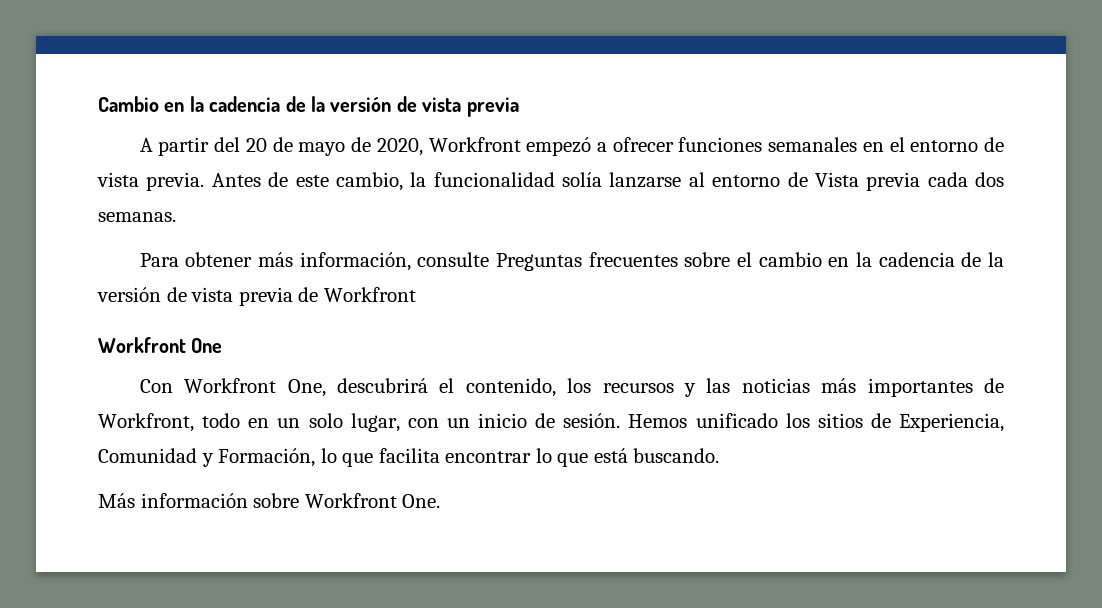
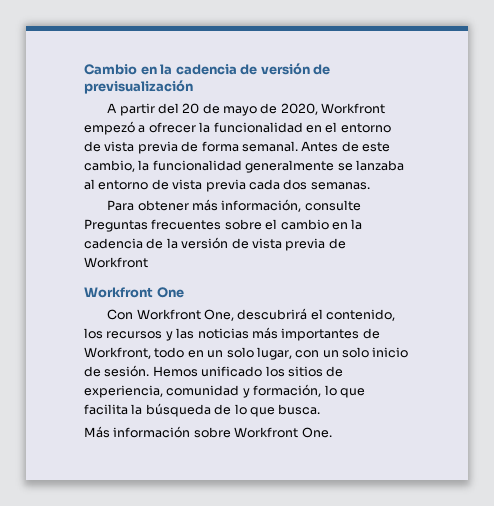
- Cambio en la cadencia de la versión de vista previa
+ Cambio en la cadencia de versión de previsualización
- A partir del 20 de mayo de 2020, Workfront empezó a ofrecer funciones semanales en el entorno de vista previa.
+ A partir del 20 de mayo de 2020, Workfront empezó a ofrecer la funcionalidad en el entorno de vista previa de forma semanal.
- Antes de este cambio, la funcionalidad solía lanzarse al entorno de Vista previa cada dos semanas.
+ Antes de este cambio, la funcionalidad generalmente se lanzaba al entorno de vista previa cada dos semanas.
- Con Workfront One, descubrirá el contenido, los recursos y las noticias más importantes de Workfront, todo en un solo lugar, con un inicio de sesión.
+ Con Workfront One, descubrirá el contenido, los recursos y las noticias más importantes de Workfront, todo en un solo lugar, con un solo inicio de sesión.
- Hemos unificado los sitios de Experiencia, Comunidad y Formación, lo que facilita encontrar lo que está buscando.
+ Hemos unificado los sitios de experiencia, comunidad y formación, lo que facilita la búsqueda de lo que busca.

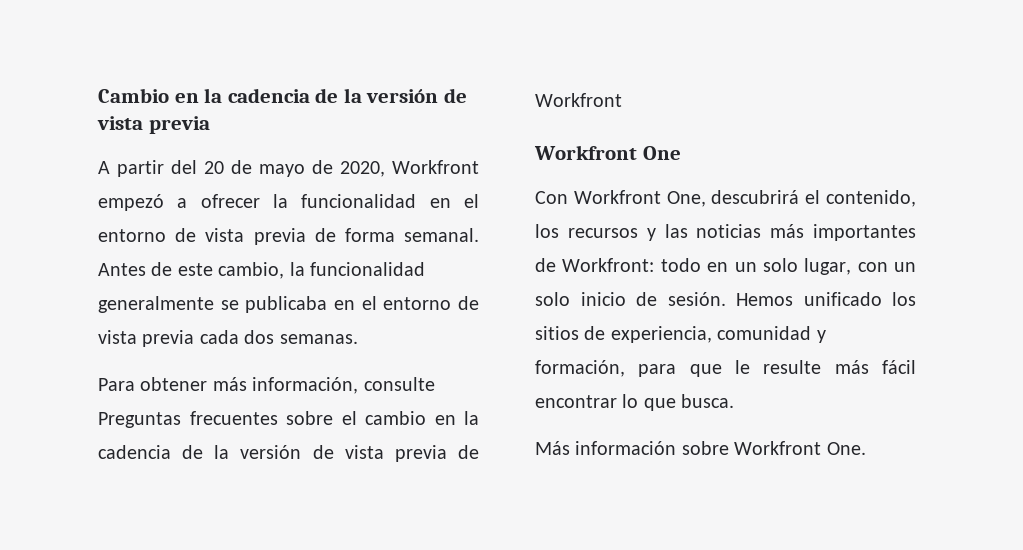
- Cambio en la cadencia de versión de previsualización
+ Cambio en la cadencia de la versión de vista previa
- Antes de este cambio, la funcionalidad generalmente se lanzaba al entorno de vista previa cada dos semanas.
+ Antes de este cambio, la funcionalidad generalmente se publicaba en el entorno de vista previa cada dos semanas.
- Con Workfront One, descubrirá el contenido, los recursos y las noticias más importantes de Workfront, todo en un solo lugar, con un solo inicio de sesión.
+ Con Workfront One, descubrirá el contenido, los recursos y las noticias más importantes de Workfront: todo en un solo lugar, con un solo inicio de sesión.
- Hemos unificado los sitios de experiencia, comunidad y formación, lo que facilita la búsqueda de lo que busca.
+ Hemos unificado los sitios de experiencia, comunidad y formación, para que le resulte más fácil encontrar lo que busca.

